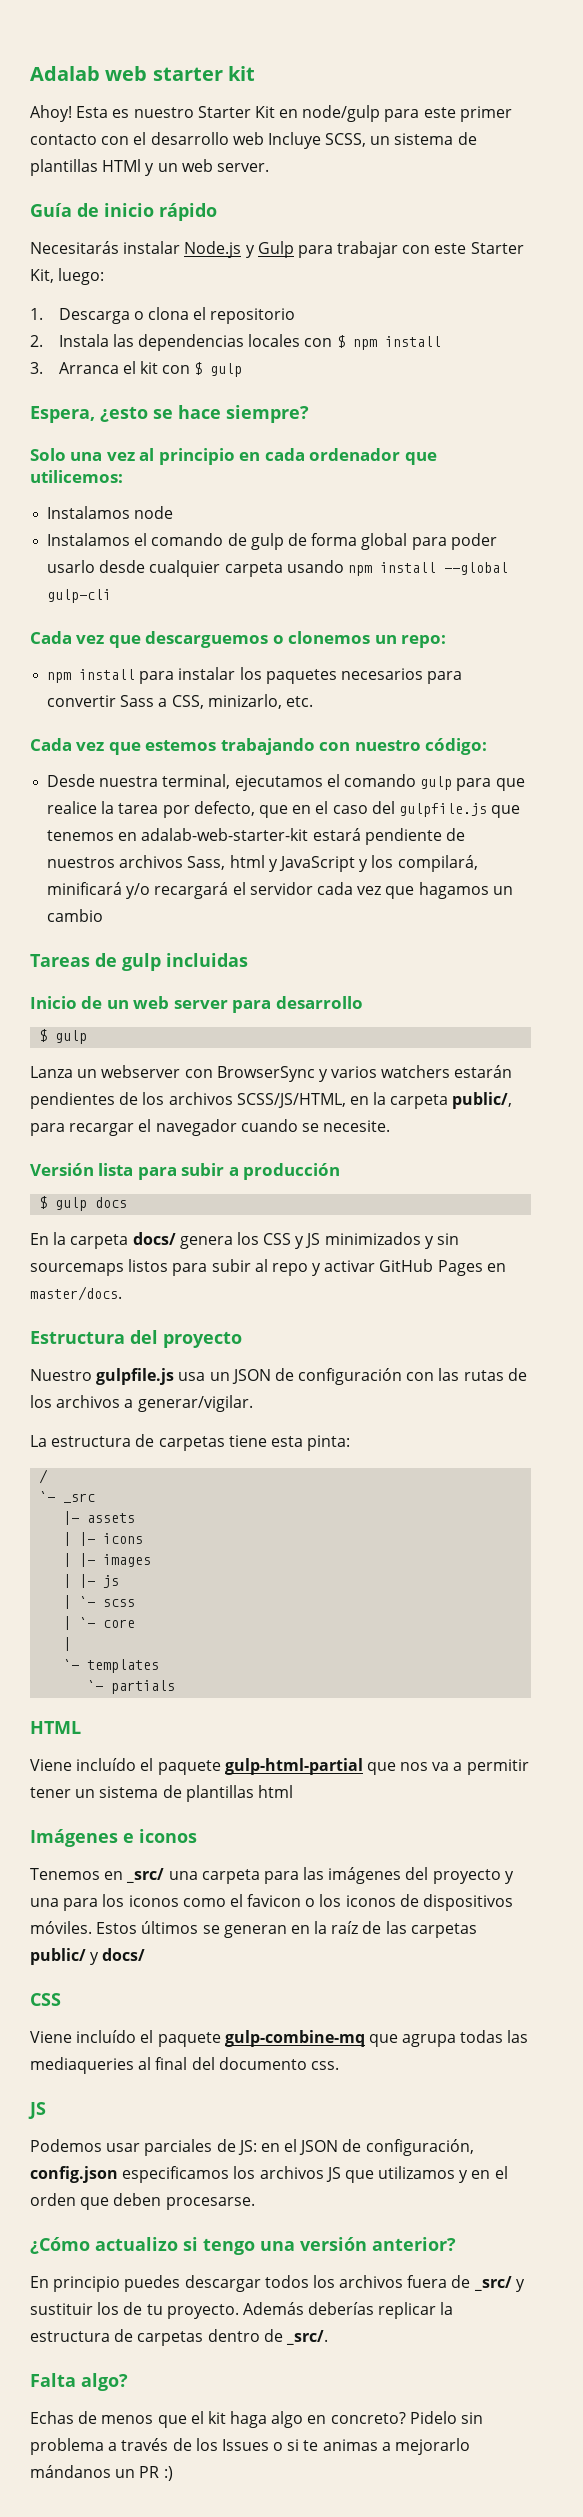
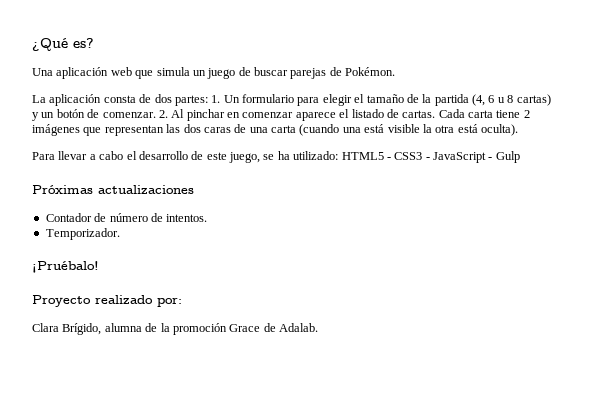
- Adalab web starter kit
- Ahoy! Esta es nuestro Starter Kit en node/gulp para este primer contacto con el desarrollo web Incluye SCSS, un sistema de plantillas HTMl y un web server.
- Guía de inicio rápido
- Necesitarás instalar Node.js y Gulp para trabajar con este Starter Kit, luego:
- 1. Descarga o clona el repositorio
- 2. Instala las dependencias locales con $ npm install
- 3. Arranca el kit con $ gulp
- Espera, ¿esto se hace siempre?
- Solo una vez al principio en cada ordenador que utilicemos:
- Instalamos node
- Instalamos el comando de gulp de forma global para poder usarlo desde cualquier carpeta usando npm install --global gulp-cli
- Cada vez que descarguemos o clonemos un repo:
- npm install para instalar los paquetes necesarios para convertir Sass a CSS, minizarlo, etc.
- Cada vez que estemos trabajando con nuestro código:
- Desde nuestra terminal, ejecutamos el comando gulp para que realice la tarea por defecto, que en el caso del gulpfile.js que tenemos en adalab-web-starter-kit estará pendiente de nuestros archivos Sass, html y JavaScript y los compilará, minificará y/o recargará el servidor cada vez que hagamos un cambio
- Tareas de gulp incluidas
- Inicio de un web server para desarrollo
- $ gulp
- Lanza un webserver con BrowserSync y varios watchers estarán pendientes de los archivos SCSS/JS/HTML, en la carpeta public/, para recargar el navegador cuando se necesite.
- Versión lista para subir a producción
- $ gulp docs
- En la carpeta docs/ genera los CSS y JS minimizados y sin sourcemaps listos para subir al repo y activar GitHub Pages en master/docs.
- Estructura del proyecto
- Nuestro gulpfile.js usa un JSON de configuración con las rutas de los archivos a generar/vigilar.
- La estructura de carpetas tiene esta pinta:
- /
- `- _src
- |- assets
- | |- icons
- | |- images
- | |- js
- | `- scss
- | `- core
- |
- `- templates
- `- partials
- HTML
- Viene incluído el paquete gulp-html-partial que nos va a permitir tener un sistema de plantillas html
- Imágenes e iconos
- Tenemos en _src/ una carpeta para las imágenes del proyecto y una para los iconos como el favicon o los iconos de dispositivos móviles. Estos últimos se generan en la raíz de las carpetas public/ y docs/
- CSS
- Viene incluído el paquete gulp-combine-mq que agrupa todas las mediaqueries al final del documento css.
- JS
- Podemos usar parciales de JS: en el JSON de configuración, config.json especificamos los archivos JS que utilizamos y en el orden que deben procesarse.
- ¿Cómo actualizo si tengo una versión anterior?
- En principio puedes descargar todos los archivos fuera de _src/ y sustituir los de tu proyecto. Además deberías replicar la estructura de carpetas dentro de _src/.
- Falta algo?
- Echas de menos que el kit haga algo en concreto? Pidelo sin problema a través de los Issues o si te animas a mejorarlo mándanos un PR :)
+ ¿Qué es?
+ Una aplicación web que simula un juego de buscar parejas de Pokémon.
+ La aplicación consta de dos partes: 1. Un formulario para elegir el tamaño de la partida (4, 6 u 8 cartas) y un botón de comenzar. 2. Al pinchar en comenzar aparece el listado de cartas. Cada carta tiene 2 imágenes que representan las dos caras de una carta (cuando una está visible la otra está oculta).
+ Para llevar a cabo el desarrollo de este juego, se ha utilizado: HTML5 - CSS3 - JavaScript - Gulp
+ Próximas actualizaciones
+ Contador de número de intentos.
+ Temporizador.
+ ¡Pruébalo!
+ Proyecto realizado por:
+ Clara Brígido, alumna de la promoción Grace de Adalab.

